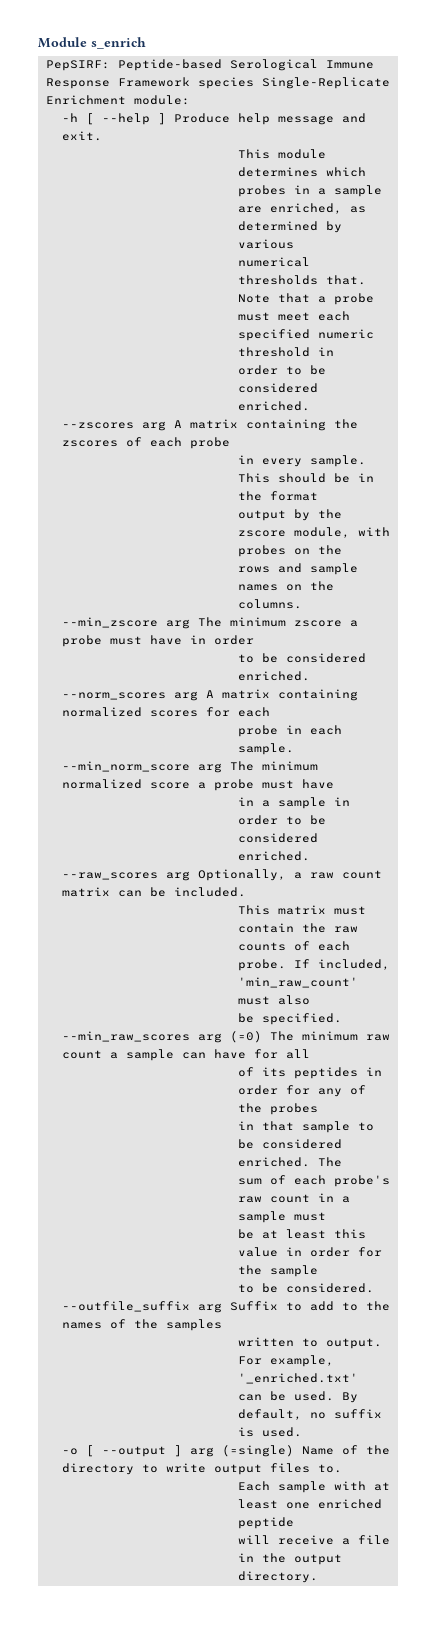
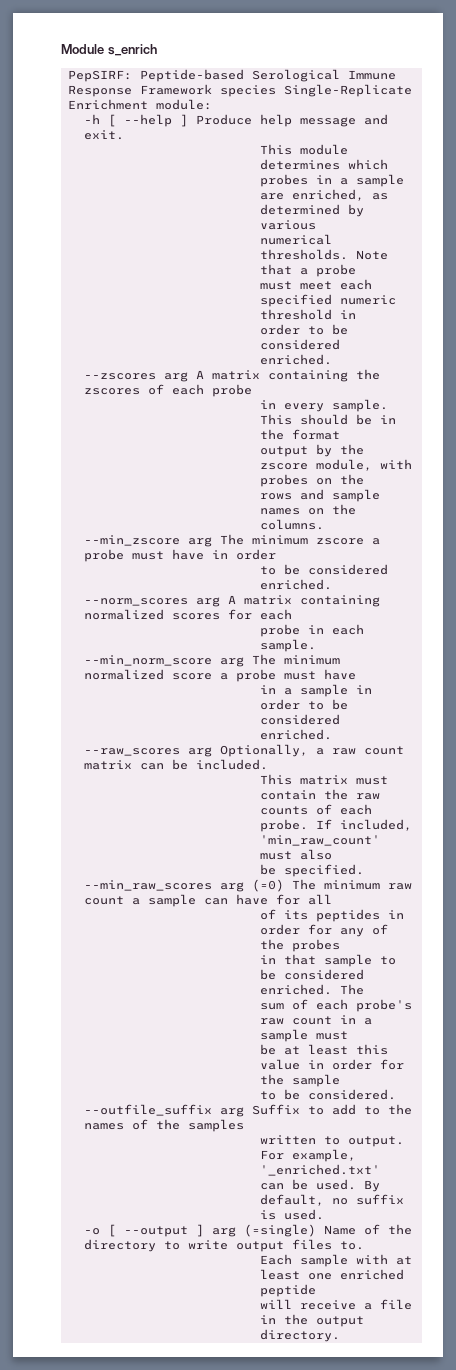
- numerical thresholds that.
+ numerical thresholds.

